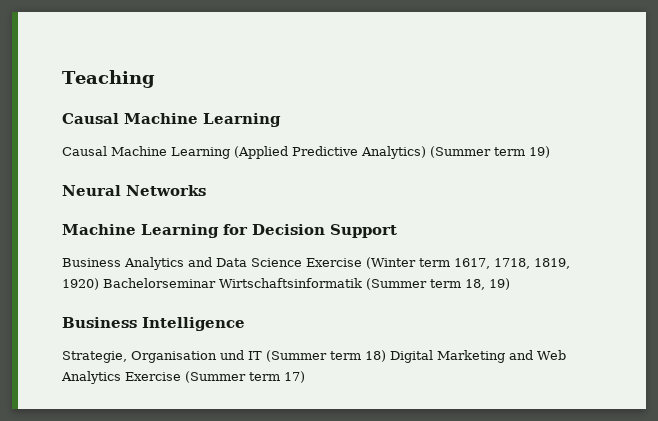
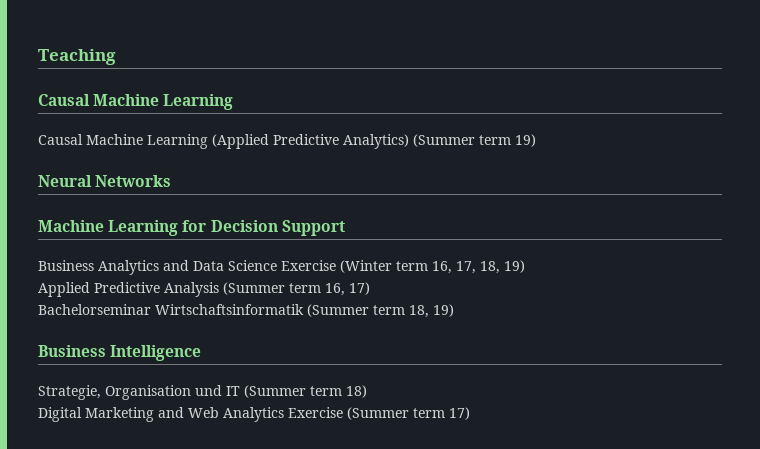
- Business Analytics and Data Science Exercise (Winter term 1617, 1718, 1819, 1920) Bachelorseminar Wirtschaftsinformatik (Summer term 18, 19)
+ Business Analytics and Data Science Exercise (Winter term 16, 17, 18, 19)
+ Applied Predictive Analysis (Summer term 16, 17)
+ Bachelorseminar Wirtschaftsinformatik (Summer term 18, 19)
- Strategie, Organisation und IT (Summer term 18) Digital Marketing and Web Analytics Exercise (Summer term 17)
+ Strategie, Organisation und IT (Summer term 18)
+ Digital Marketing and Web Analytics Exercise (Summer term 17)

